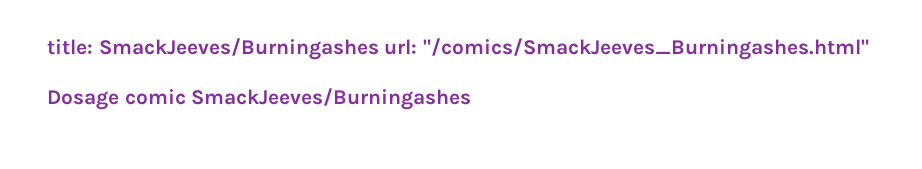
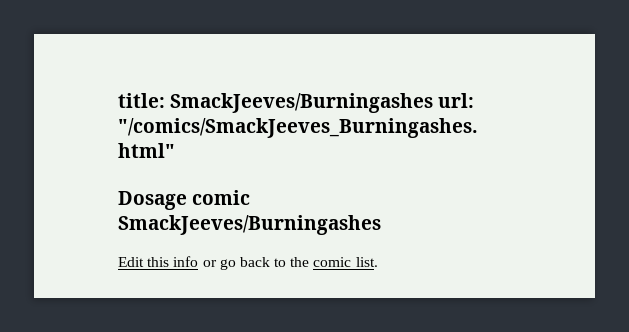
+ Edit this info or go back to the comic list.

